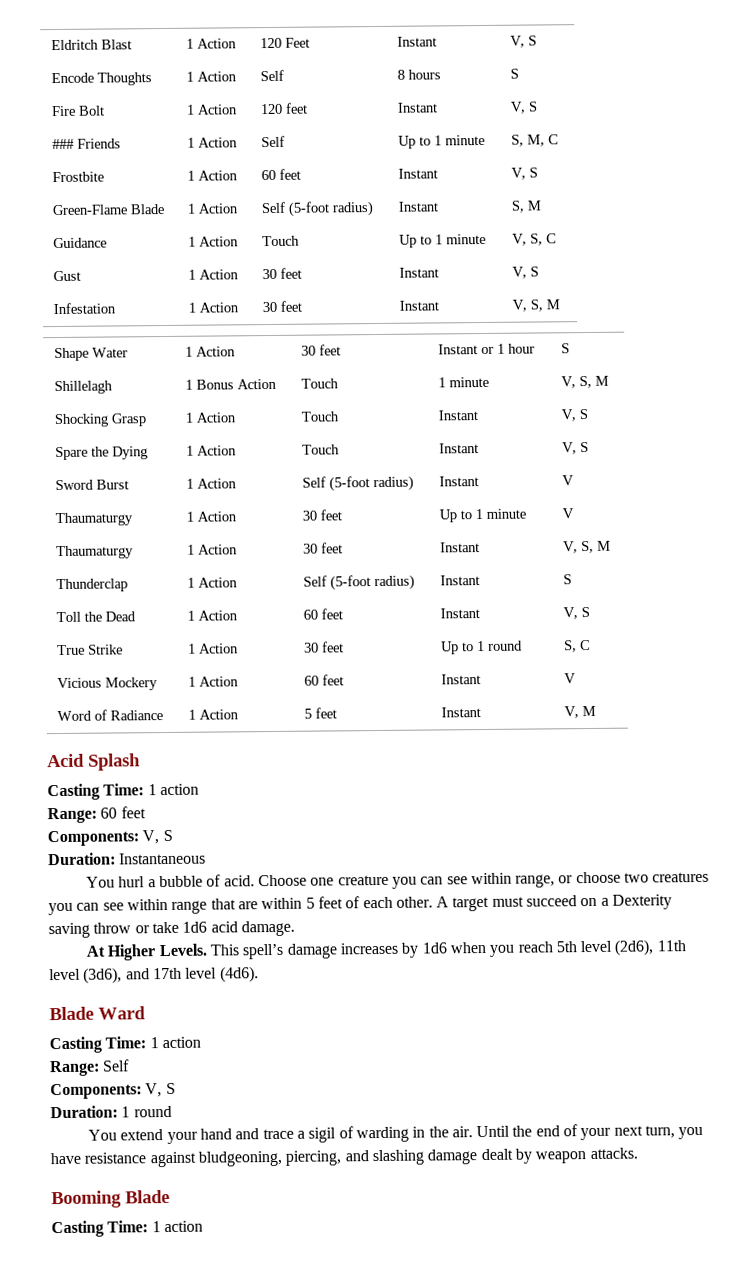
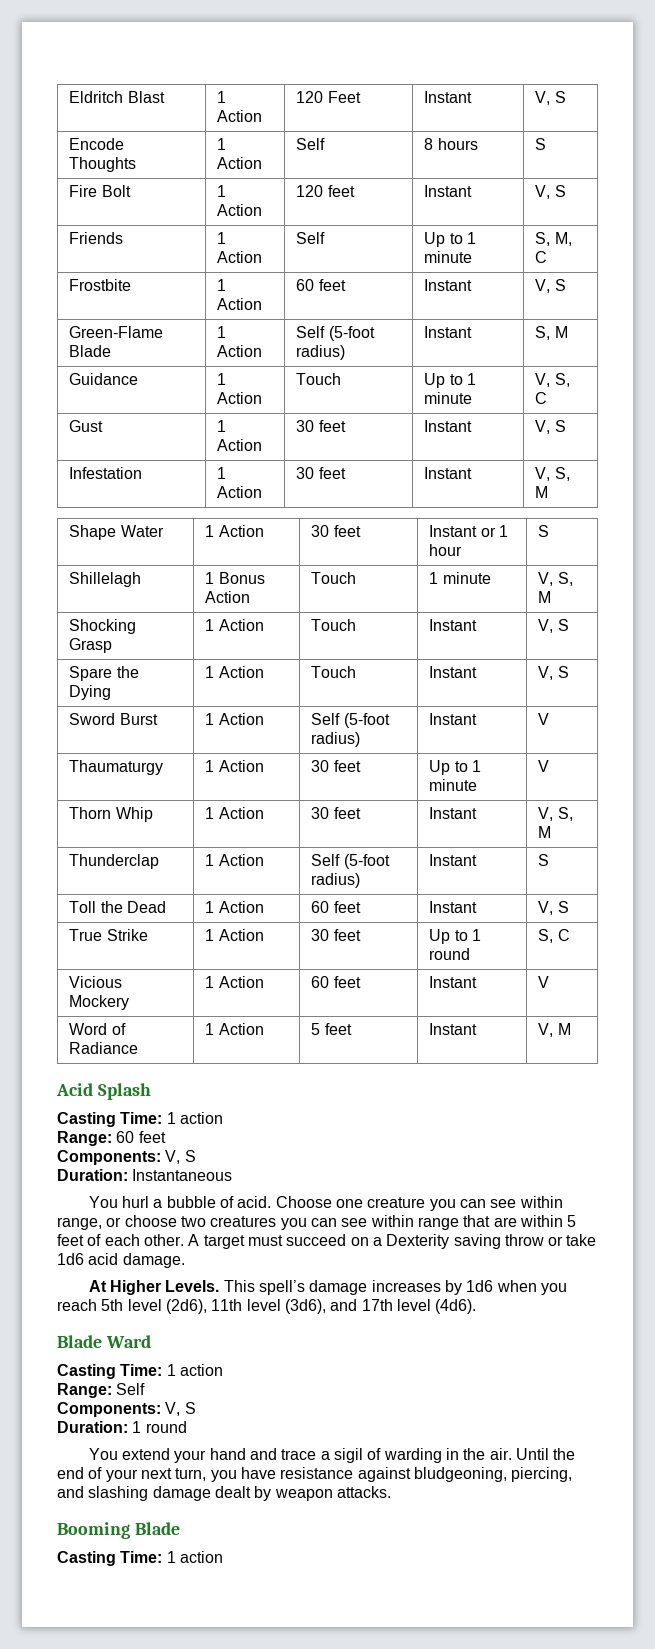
- ### Friends | 1 Action | Self | Up to 1 minute | S, M, C
+ Friends | 1 Action | Self | Up to 1 minute | S, M, C
- Thaumaturgy | 1 Action | 30 feet | Instant | V, S, M
+ Thorn Whip | 1 Action | 30 feet | Instant | V, S, M

